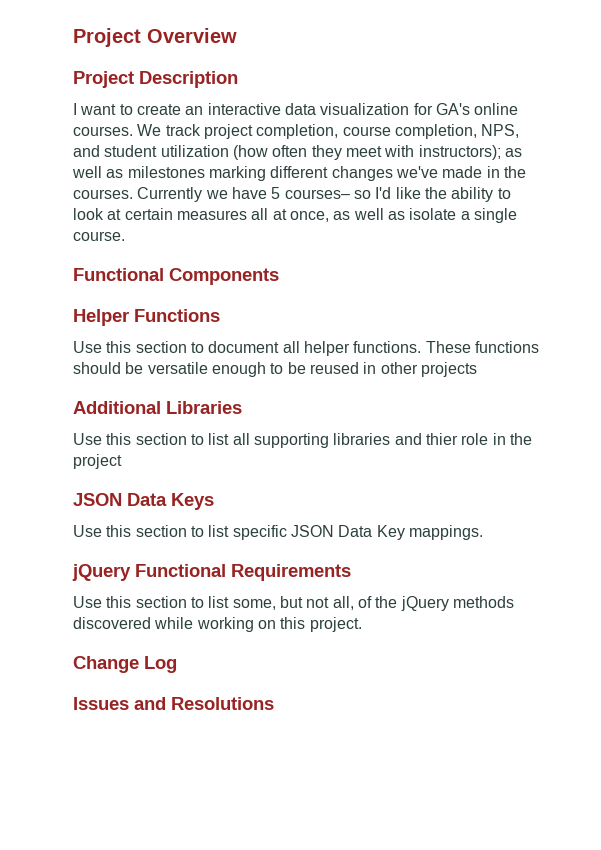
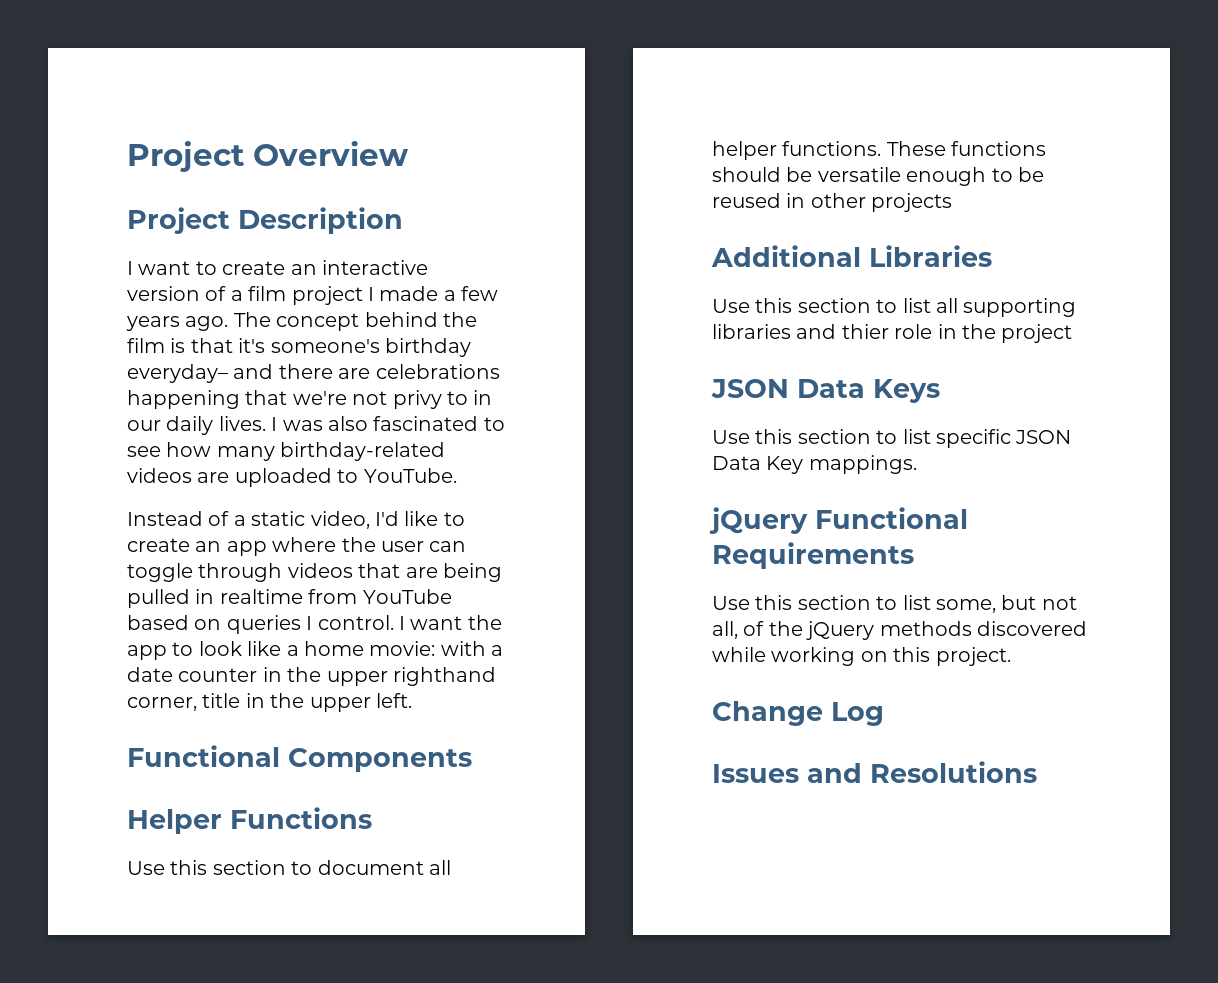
- I want to create an interactive data visualization for GA's online courses. We track project completion, course completion, NPS, and student utilization (how often they meet with instructors); as well as milestones marking different changes we've made in the courses. Currently we have 5 courses– so I'd like the ability to look at certain measures all at once, as well as isolate a single course.
+ I want to create an interactive version of a film project I made a few years ago. The concept behind the film is that it's someone's birthday everyday– and there are celebrations happening that we're not privy to in our daily lives. I was also fascinated to see how many birthday-related videos are uploaded to YouTube.
+ Instead of a static video, I'd like to create an app where the user can toggle through videos that are being pulled in realtime from YouTube based on queries I control. I want the app to look like a home movie: with a date counter in the upper righthand corner, title in the upper left.

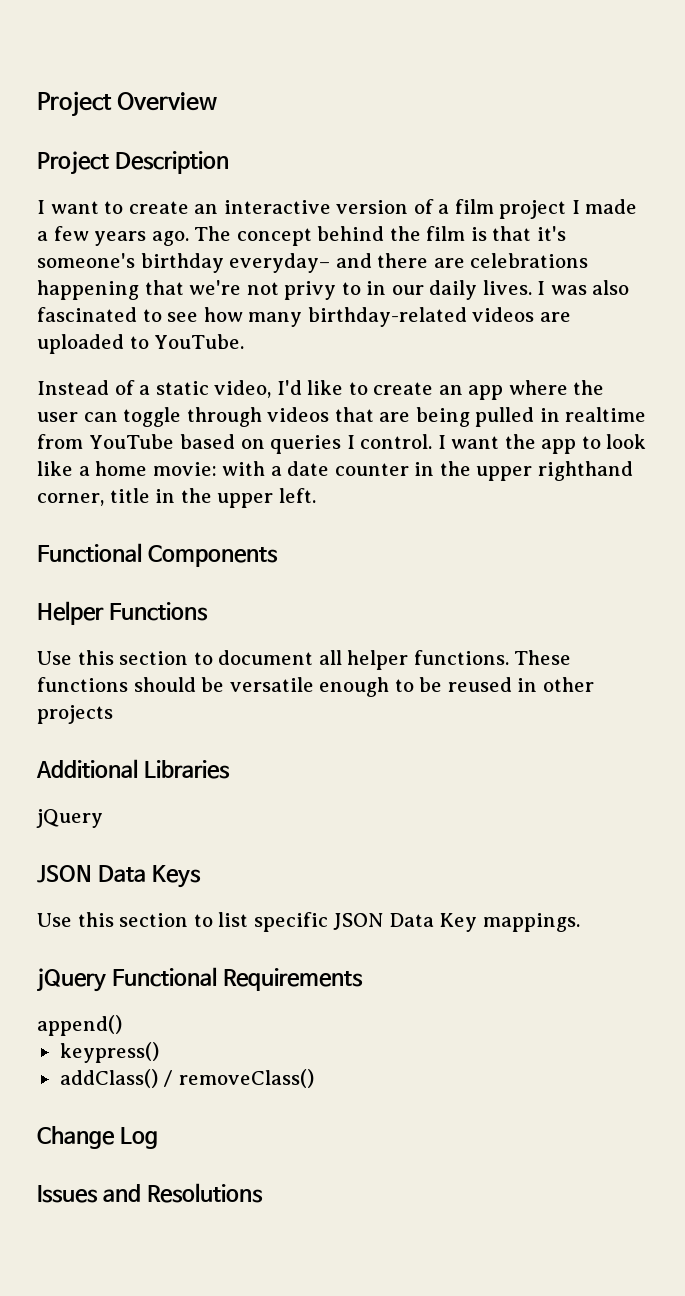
  Additional Libraries
- Use this section to list all supporting libraries and thier role in the project
+ jQuery
- Use this section to list some, but not all, of the jQuery methods discovered while working on this project.
+ append()
+ keypress()
+ addClass() / removeClass()

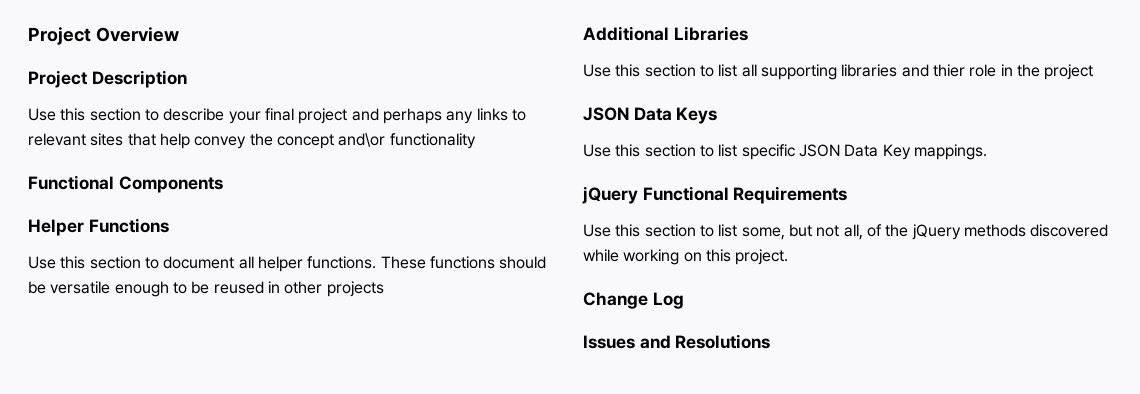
- I want to create an interactive version of a film project I made a few years ago. The concept behind the film is that it's someone's birthday everyday– and there are celebrations happening that we're not privy to in our daily lives. I was also fascinated to see how many birthday-related videos are uploaded to YouTube.
- Instead of a static video, I'd like to create an app where the user can toggle through videos that are being pulled in realtime from YouTube based on queries I control. I want the app to look like a home movie: with a date counter in the upper righthand corner, title in the upper left.
+ Use this section to describe your final project and perhaps any links to relevant sites that help convey the concept and\or functionality
  Additional Libraries
- jQuery
+ Use this section to list all supporting libraries and thier role in the project
- append()
- keypress()
- addClass() / removeClass()
+ Use this section to list some, but not all, of the jQuery methods discovered while working on this project.

